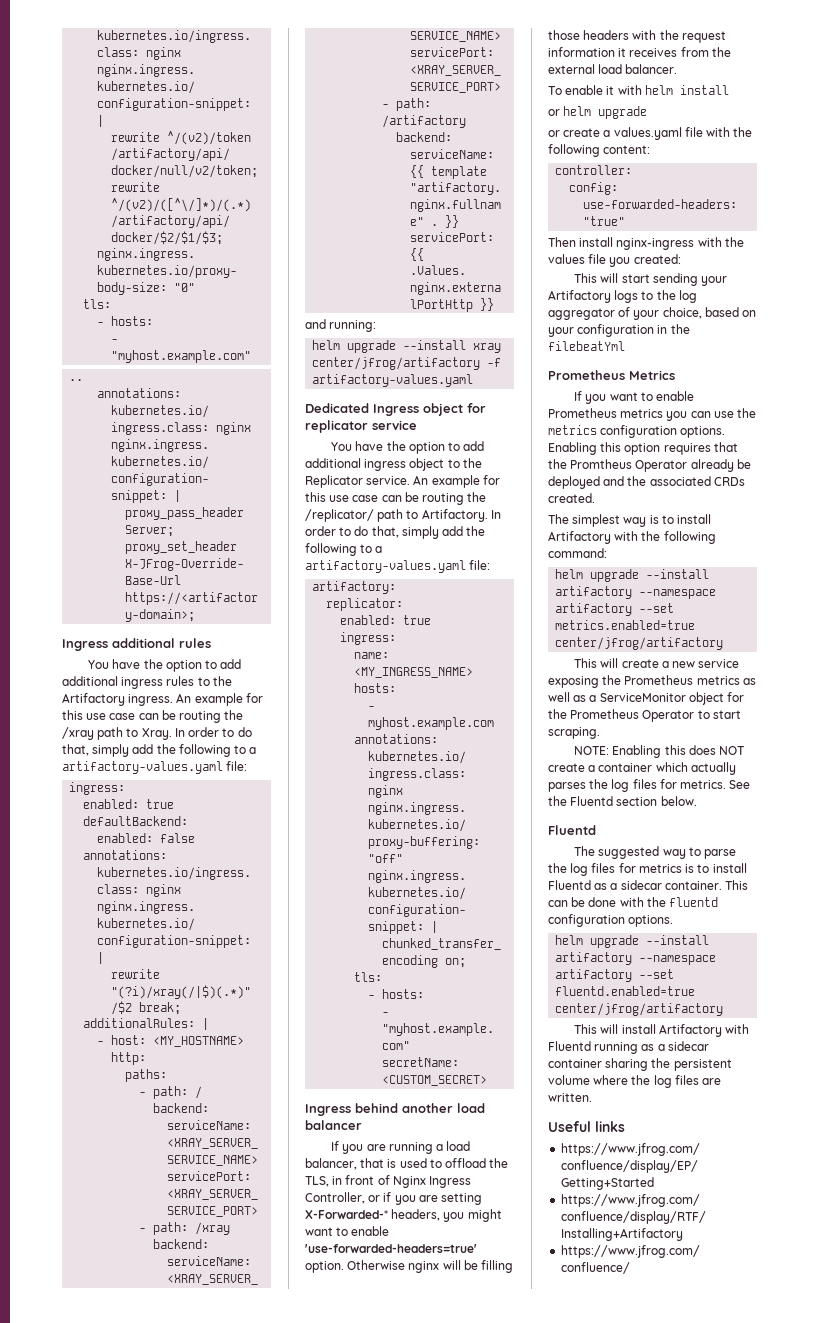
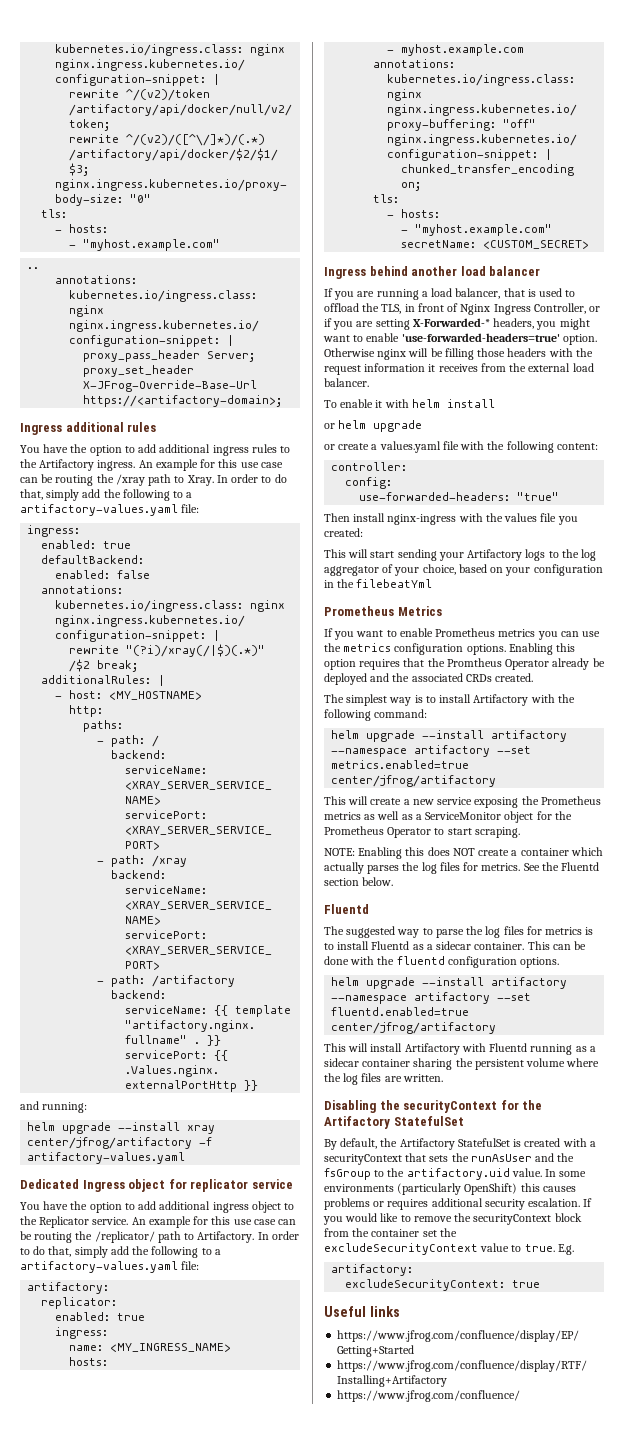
+ Disabling the securityContext for the Artifactory StatefulSet
+ By default, the Artifactory StatefulSet is created with a securityContext that sets the runAsUser and the fsGroup to the artifactory.uid value. In some environments (particularly OpenShift) this causes problems or requires additional security escalation. If you would like to remove the securityContext block from the container set the excludeSecurityContext value to true. E.g.
+ artifactory:
+ excludeSecurityContext: true

